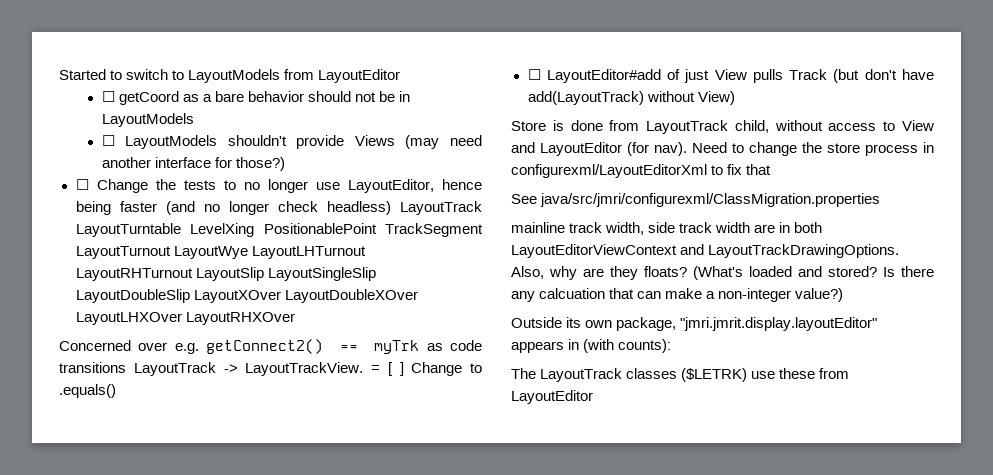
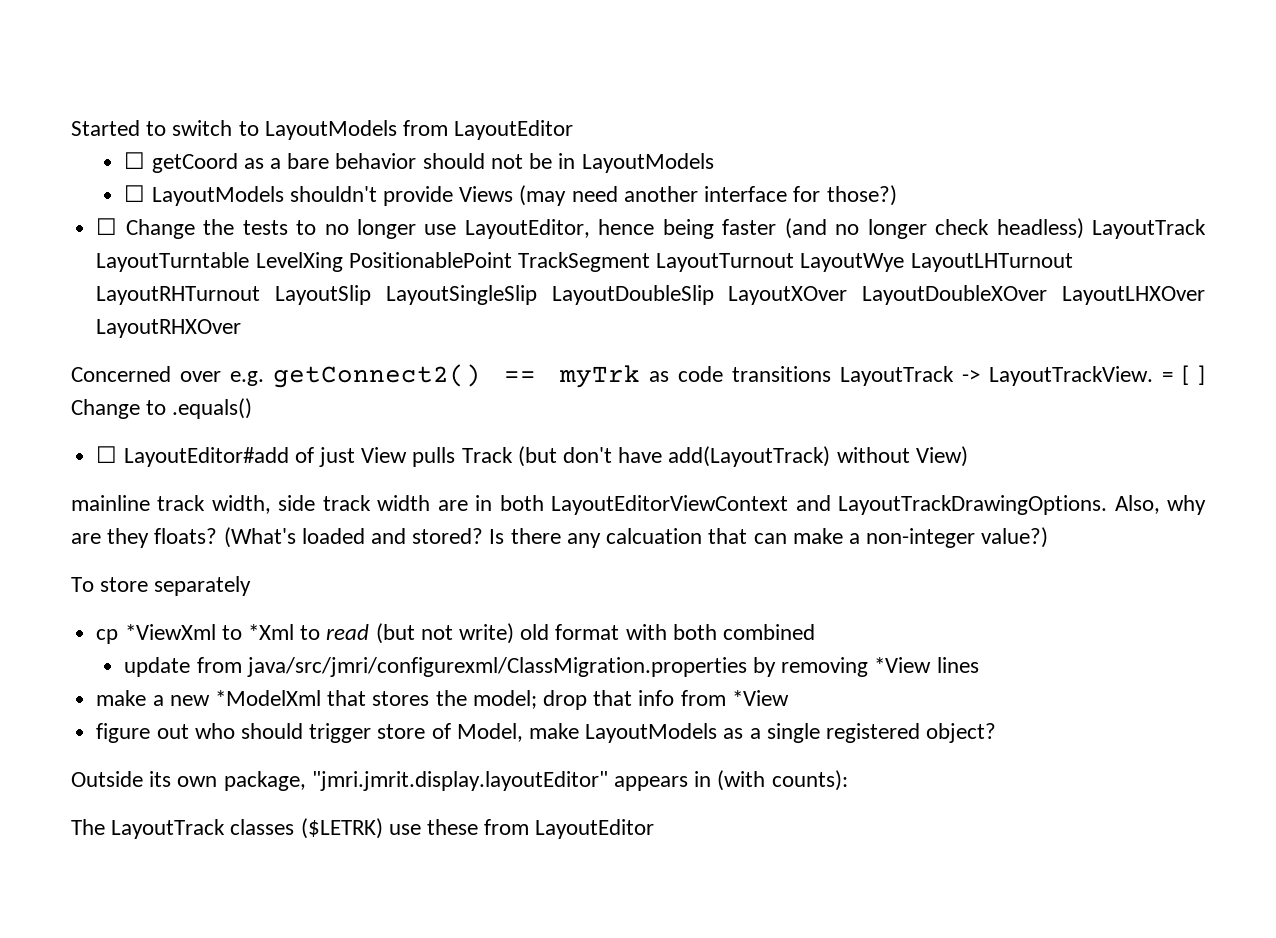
- Store is done from LayoutTrack child, without access to View and LayoutEditor (for nav). Need to change the store process in configurexml/LayoutEditorXml to fix that
- See java/src/jmri/configurexml/ClassMigration.properties
+ To store separately
+ cp *ViewXml to *Xml to read (but not write) old format with both combined
+ update from java/src/jmri/configurexml/ClassMigration.properties by removing *View lines
+ make a new *ModelXml that stores the model; drop that info from *View
+ figure out who should trigger store of Model, make LayoutModels as a single registered object?

